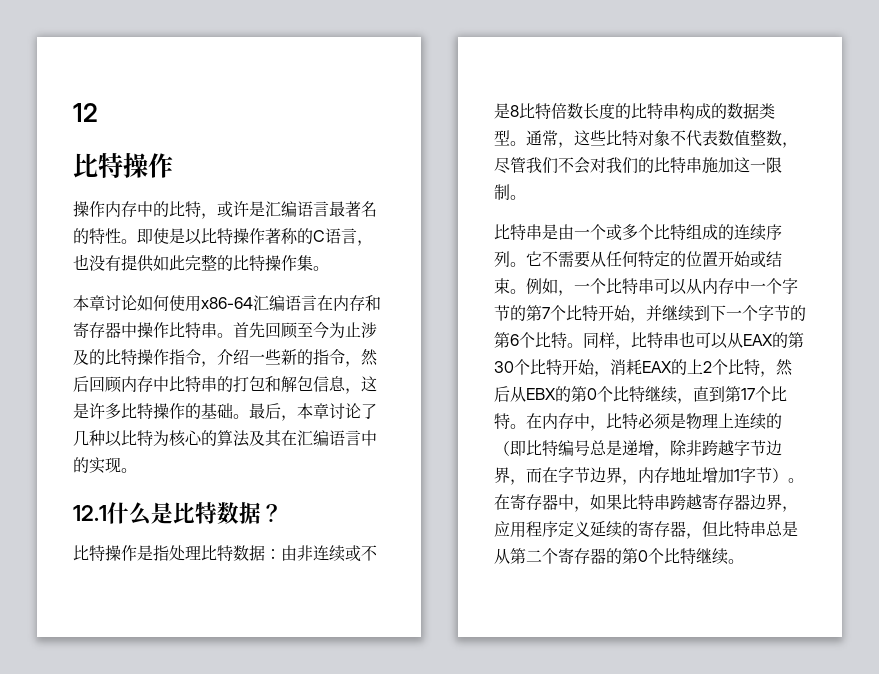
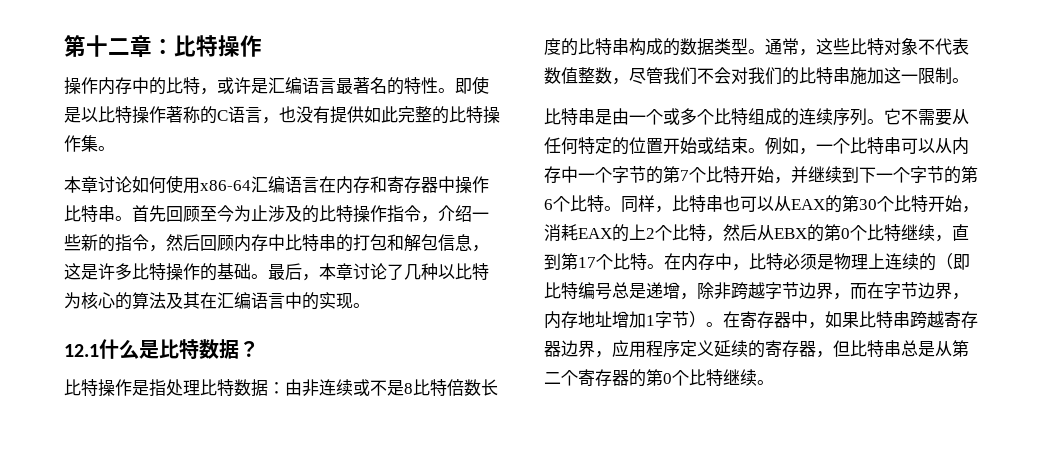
- 12
- 比特操作
+ 第十二章：比特操作

